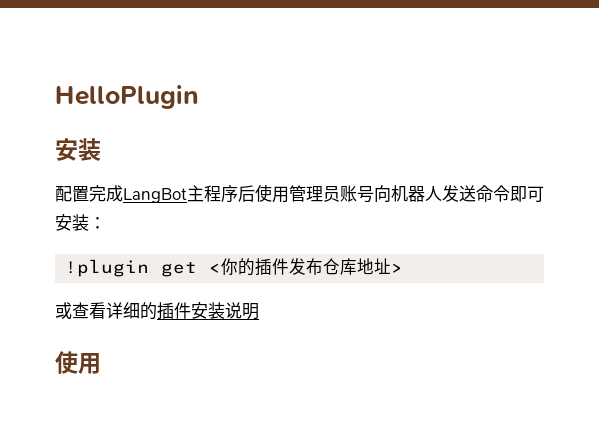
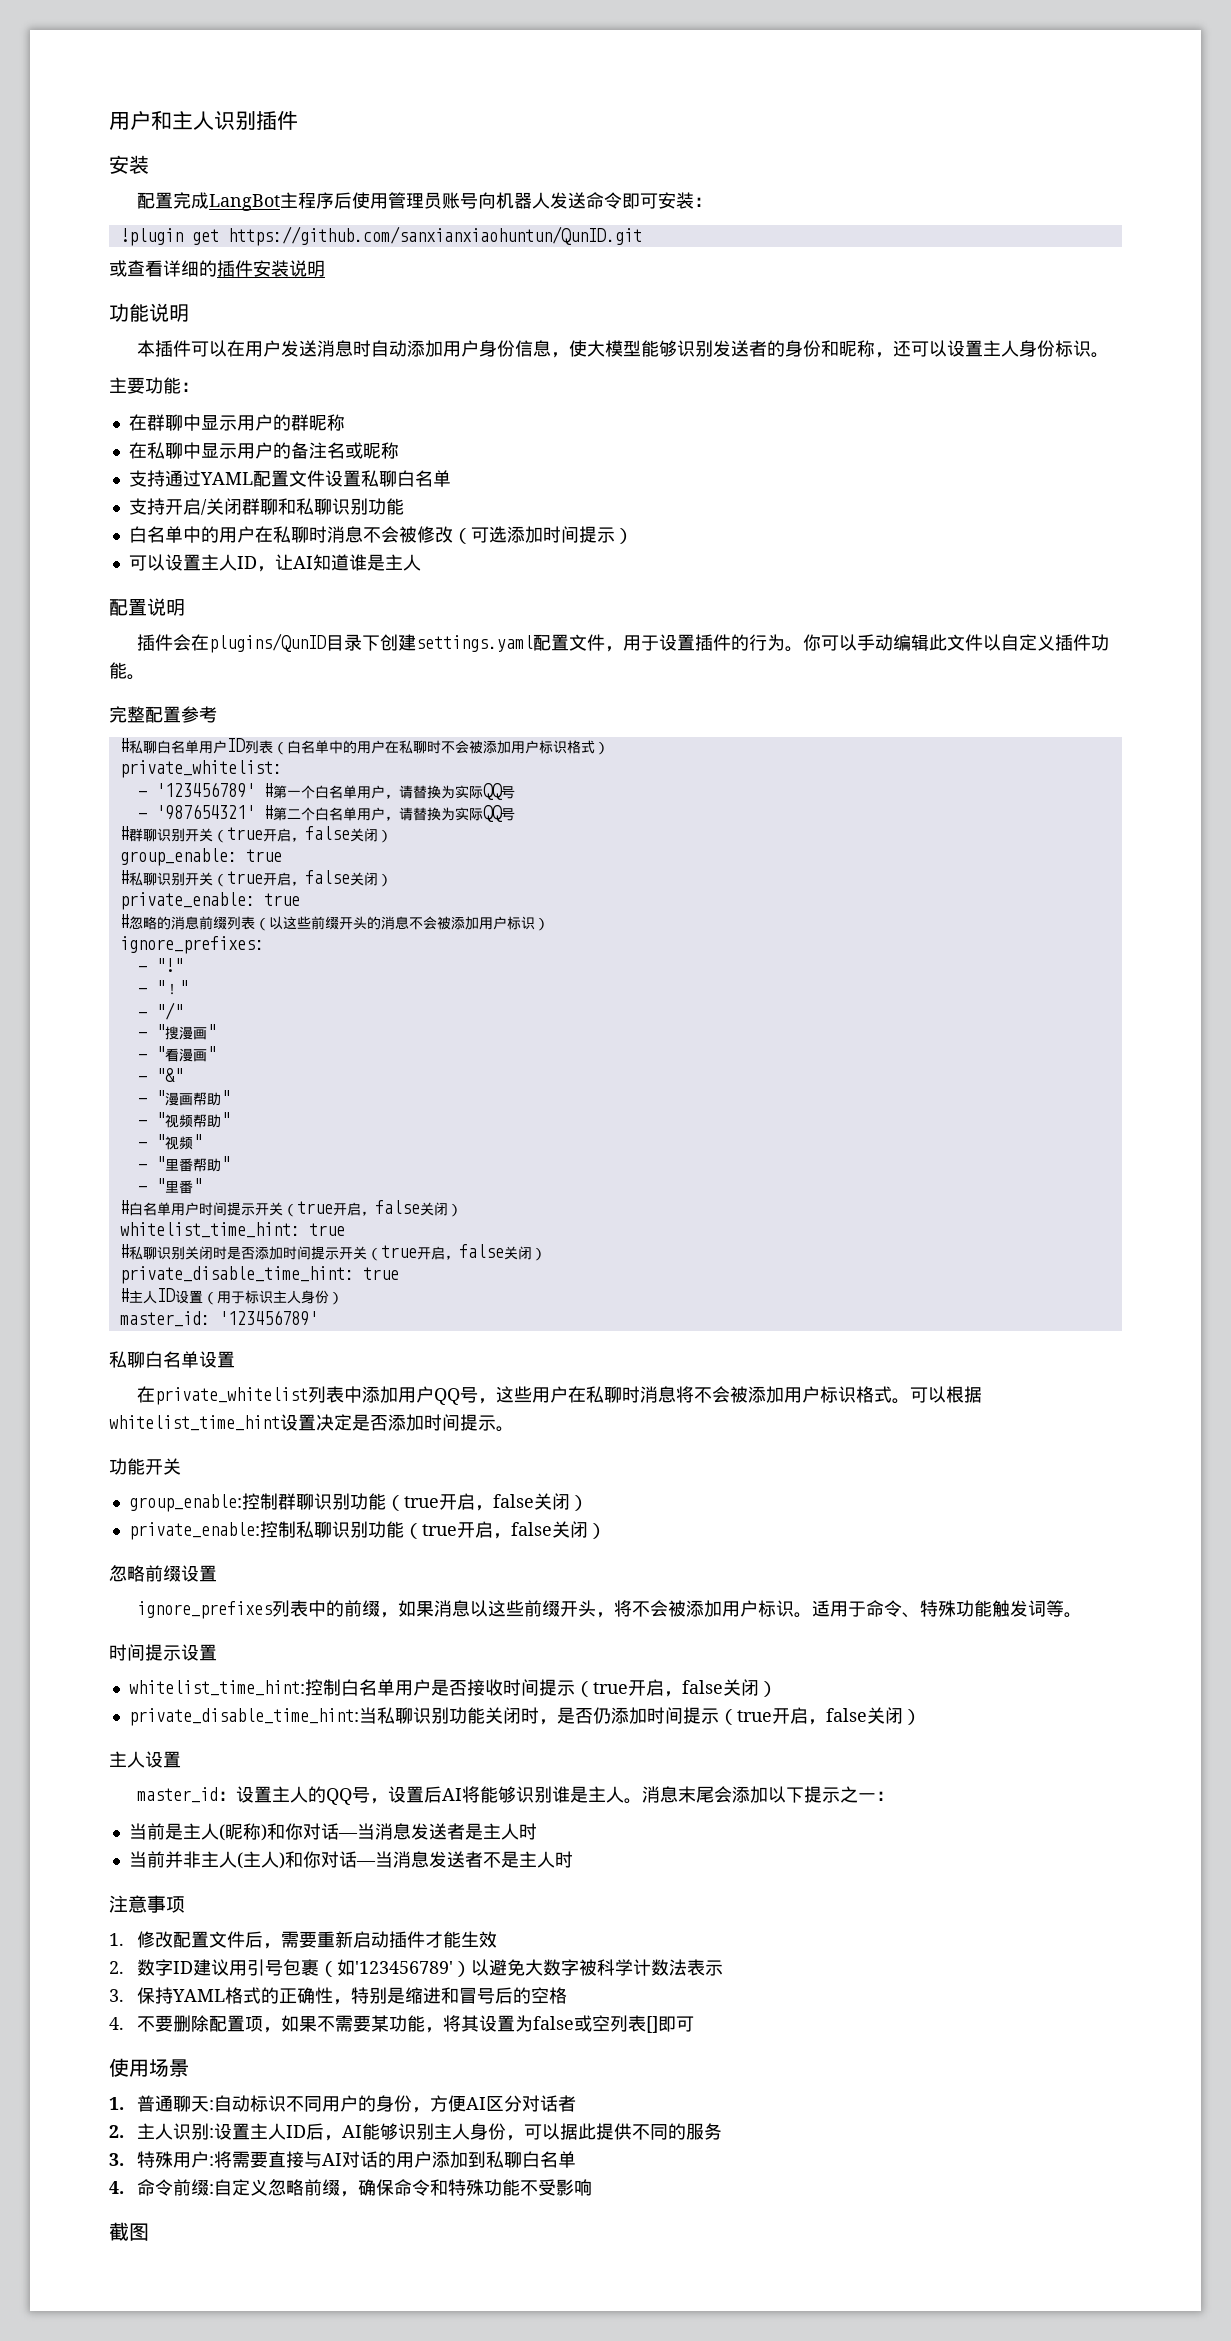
- HelloPlugin
+ 用户和主人识别插件
- !plugin get <你的插件发布仓库地址>
+ !plugin get https://github.com/sanxianxiaohuntun/QunID.git
  或查看详细的插件安装说明
- 使用
+ 功能说明
+ 本插件可以在用户发送消息时自动添加用户身份信息，使大模型能够识别发送者的身份和昵称，还可以设置主人身份标识。
+ 主要功能：
+ 在群聊中显示用户的群昵称
+ 在私聊中显示用户的备注名或昵称
+ 支持通过YAML配置文件设置私聊白名单
+ 支持开启/关闭群聊和私聊识别功能
+ 白名单中的用户在私聊时消息不会被修改（可选添加时间提示）
+ 可以设置主人ID，让AI知道谁是主人
+ 配置说明
+ 插件会在plugins/QunID目录下创建settings.yaml配置文件，用于设置插件的行为。你可以手动编辑此文件以自定义插件功能。
+ 完整配置参考
+ #私聊白名单用户ID列表（白名单中的用户在私聊时不会被添加用户标识格式）
+ private_whitelist:
+ - '123456789' #第一个白名单用户，请替换为实际QQ号
+ - '987654321' #第二个白名单用户，请替换为实际QQ号
+ #群聊识别开关（true开启，false关闭）
+ group_enable: true
+ #私聊识别开关（true开启，false关闭）
+ private_enable: true
+ #忽略的消息前缀列表（以这些前缀开头的消息不会被添加用户标识）
+ ignore_prefixes:
+ - "!"
+ - "！"
+ - "/"
+ - "搜漫画"
+ - "看漫画"
+ - "&"
+ - "漫画帮助"
+ - "视频帮助"
+ - "视频"
+ - "里番帮助"
+ - "里番"
+ #白名单用户时间提示开关（true开启，false关闭）
+ whitelist_time_hint: true
+ #私聊识别关闭时是否添加时间提示开关（true开启，false关闭）
+ private_disable_time_hint: true
+ #主人ID设置（用于标识主人身份）
+ master_id: '123456789'
+ 私聊白名单设置
+ 在private_whitelist列表中添加用户QQ号，这些用户在私聊时消息将不会被添加用户标识格式。可以根据whitelist_time_hint设置决定是否添加时间提示。
+ 功能开关
+ group_enable:控制群聊识别功能（true开启，false关闭）
+ private_enable:控制私聊识别功能（true开启，false关闭）
+ 忽略前缀设置
+ ignore_prefixes列表中的前缀，如果消息以这些前缀开头，将不会被添加用户标识。适用于命令、特殊功能触发词等。
+ 时间提示设置
+ whitelist_time_hint:控制白名单用户是否接收时间提示（true开启，false关闭）
+ private_disable_time_hint:当私聊识别功能关闭时，是否仍添加时间提示（true开启，false关闭）
+ 主人设置
+ master_id：设置主人的QQ号，设置后AI将能够识别谁是主人。消息末尾会添加以下提示之一：
+ 当前是主人(昵称)和你对话—当消息发送者是主人时
+ 当前并非主人(主人)和你对话—当消息发送者不是主人时
+ 注意事项
+ 1.修改配置文件后，需要重新启动插件才能生效
+ 2.数字ID建议用引号包裹（如'123456789'）以避免大数字被科学计数法表示
+ 3.保持YAML格式的正确性，特别是缩进和冒号后的空格
+ 4.不要删除配置项，如果不需要某功能，将其设置为false或空列表[]即可
+ 使用场景
+ 1.普通聊天:自动标识不同用户的身份，方便AI区分对话者
+ 2.主人识别:设置主人ID后，AI能够识别主人身份，可以据此提供不同的服务
+ 3.特殊用户:将需要直接与AI对话的用户添加到私聊白名单
+ 4.命令前缀:自定义忽略前缀，确保命令和特殊功能不受影响
+ 截图

